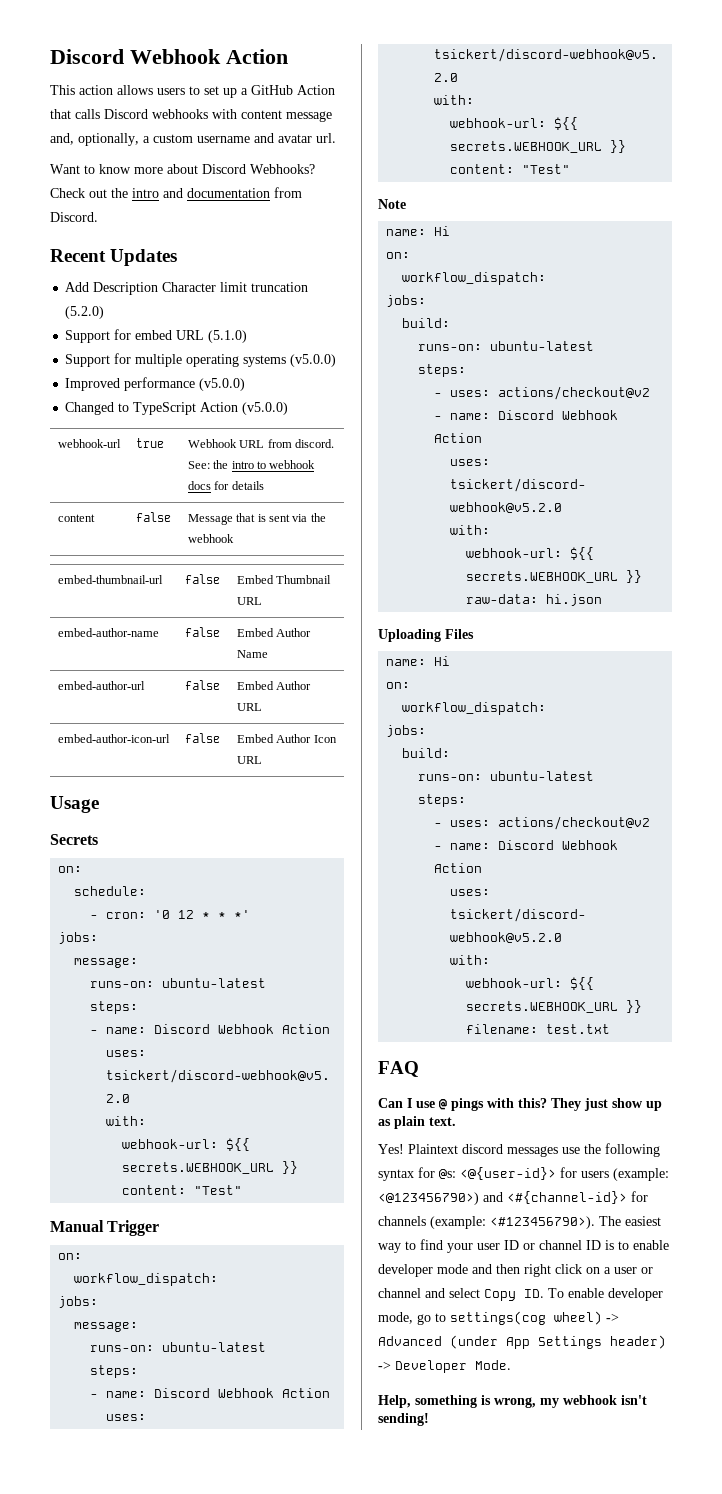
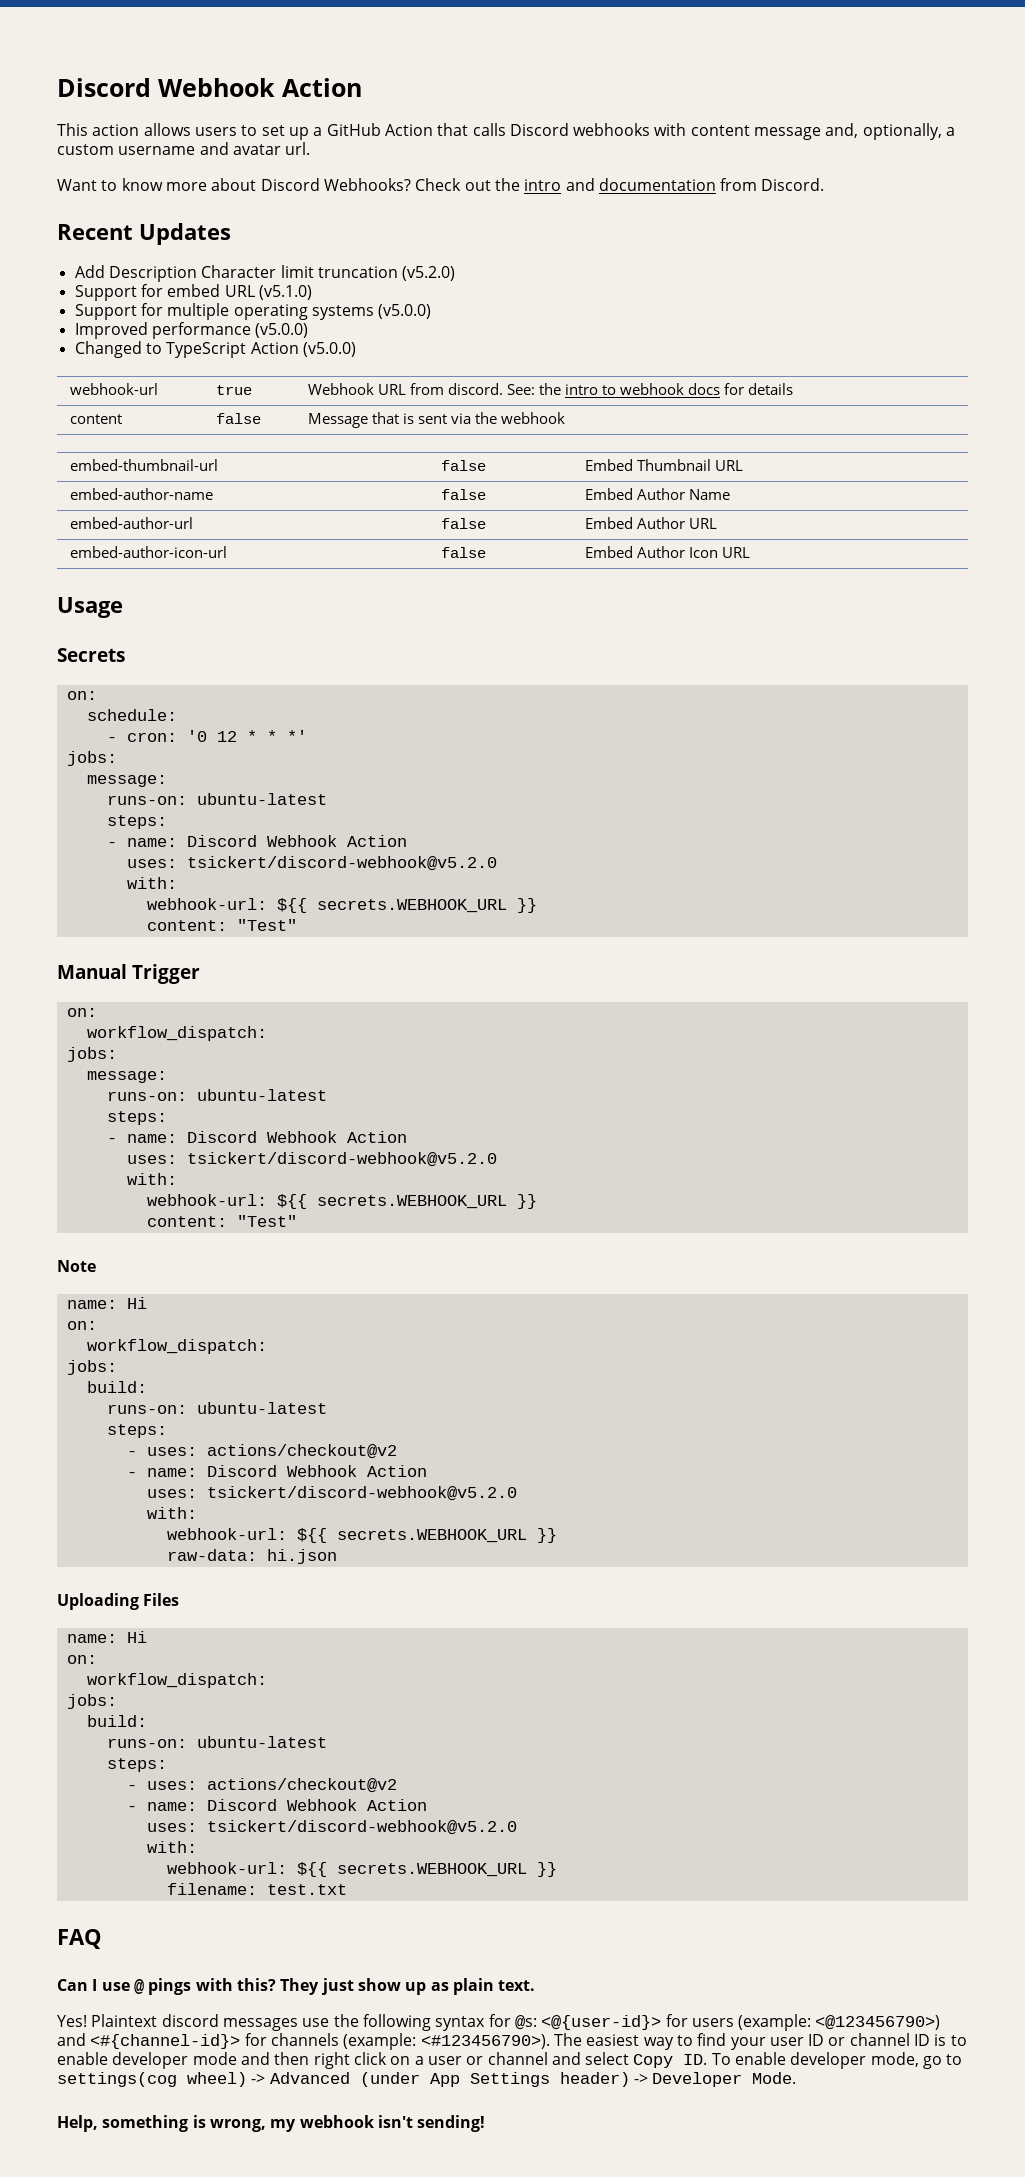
- Add Description Character limit truncation (5.2.0)
+ Add Description Character limit truncation (v5.2.0)
- Support for embed URL (5.1.0)
+ Support for embed URL (v5.1.0)

